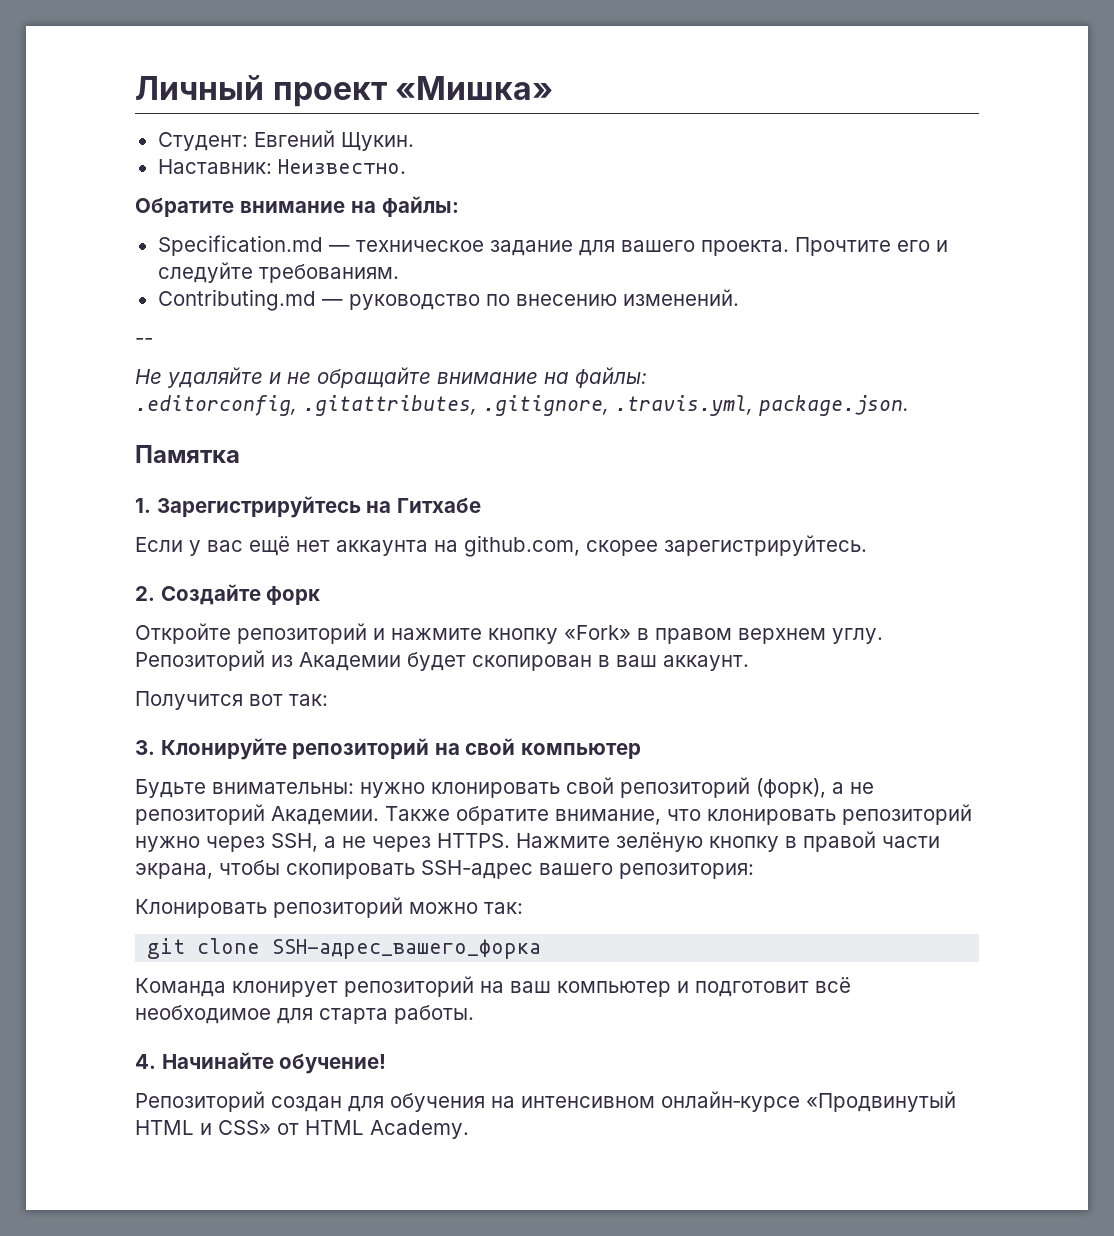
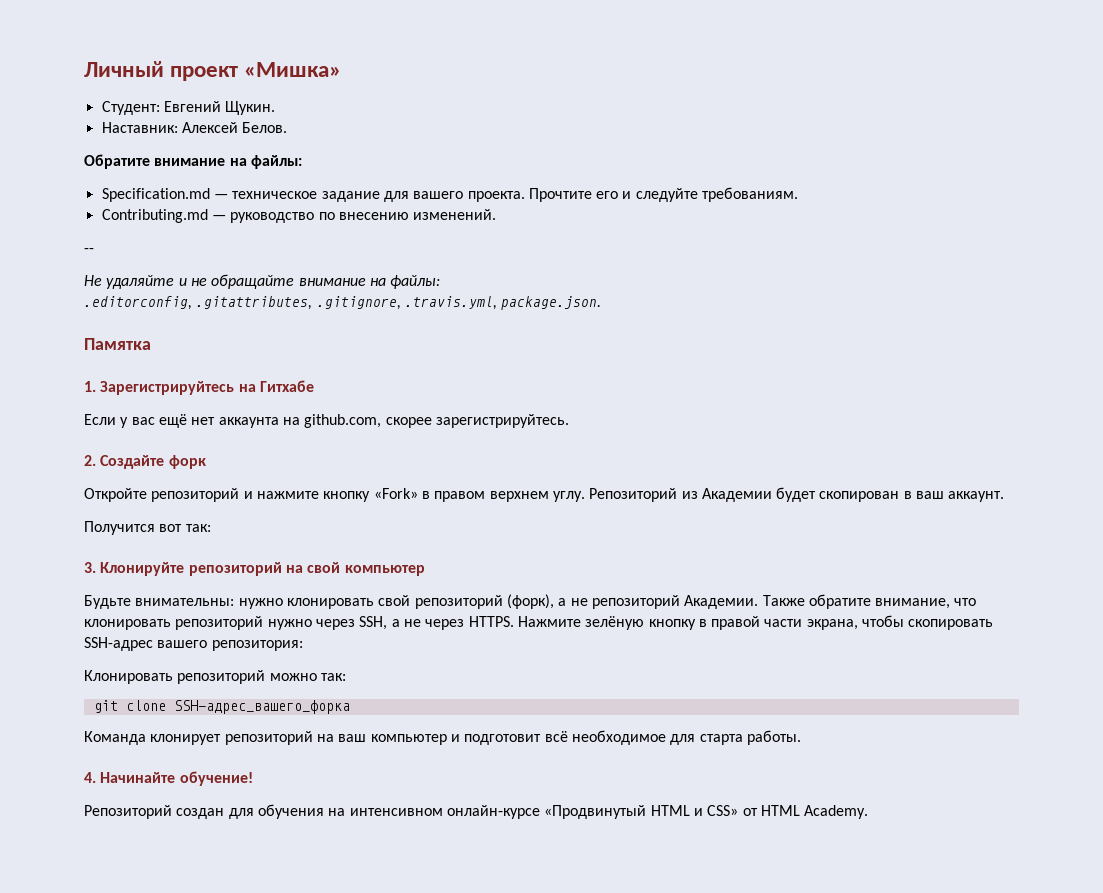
- Наставник: Неизвестно.
+ Наставник: Алексей Белов.

